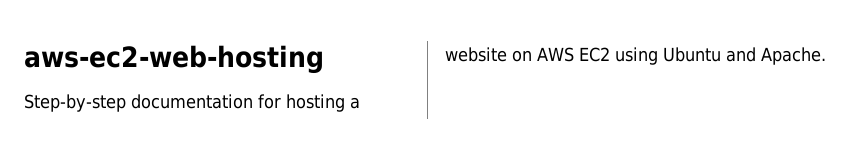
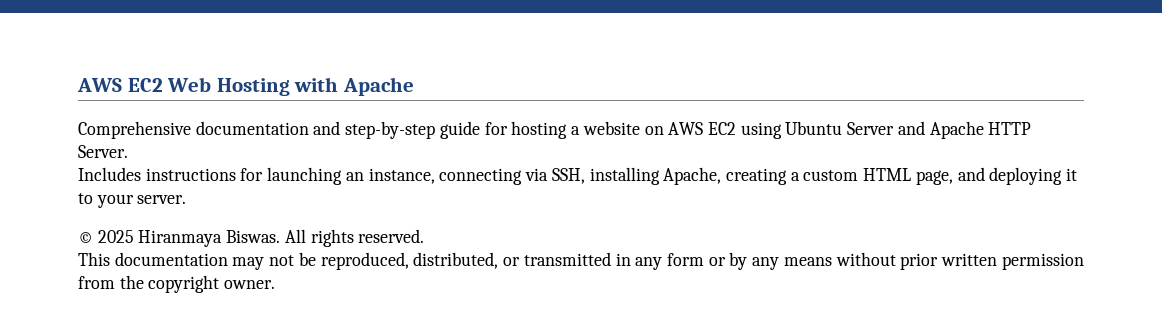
- aws-ec2-web-hosting
- Step-by-step documentation for hosting a website on AWS EC2 using Ubuntu and Apache.
+ AWS EC2 Web Hosting with Apache
+ Comprehensive documentation and step-by-step guide for hosting a website on AWS EC2 using Ubuntu Server and Apache HTTP Server.
+ Includes instructions for launching an instance, connecting via SSH, installing Apache, creating a custom HTML page, and deploying it to your server.
+ © 2025 Hiranmaya Biswas. All rights reserved.
+ This documentation may not be reproduced, distributed, or transmitted in any form or by any means without prior written permission from the copyright owner.

